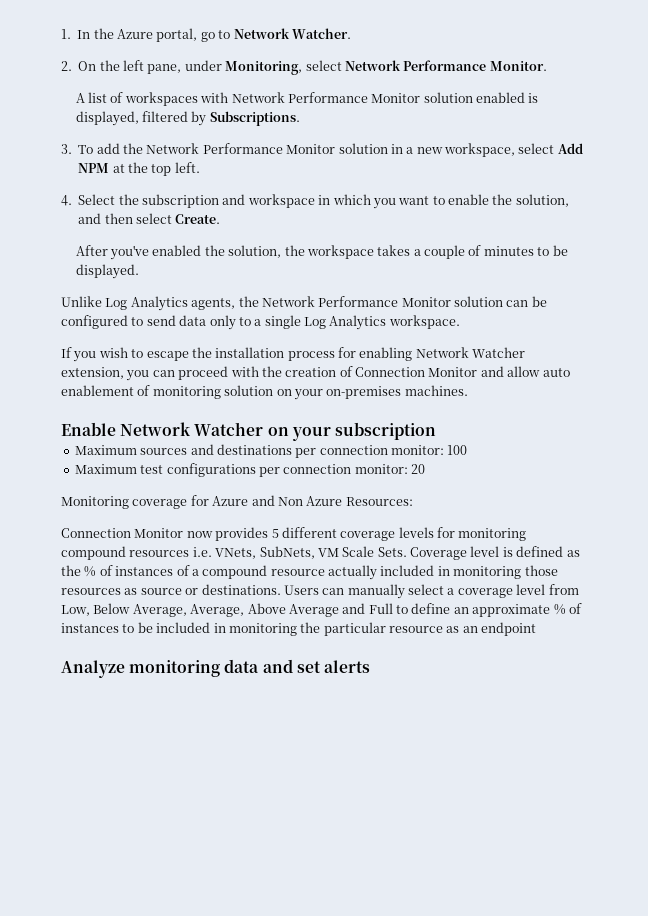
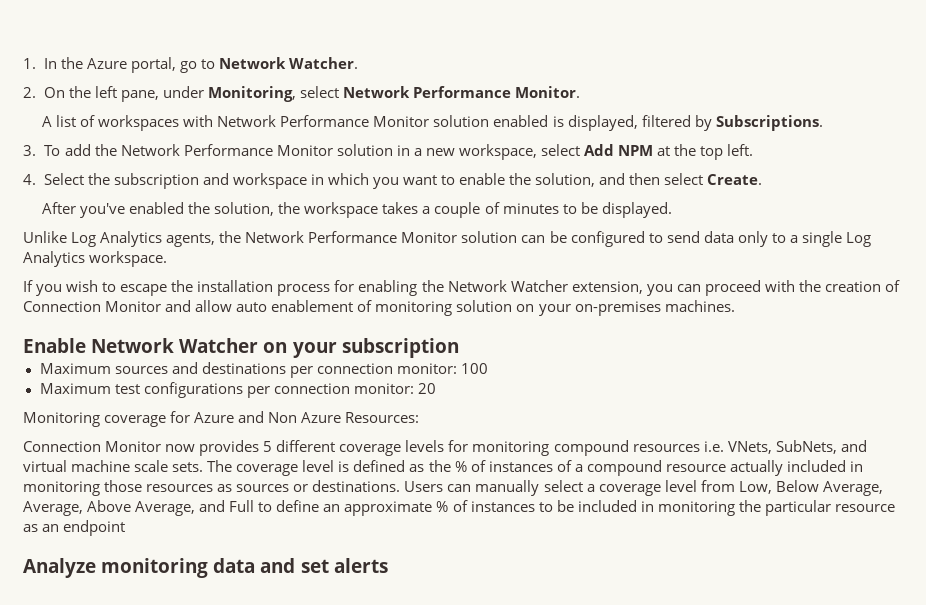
- If you wish to escape the installation process for enabling Network Watcher extension, you can proceed with the creation of Connection Monitor and allow auto enablement of monitoring solution on your on-premises machines.
+ If you wish to escape the installation process for enabling the Network Watcher extension, you can proceed with the creation of Connection Monitor and allow auto enablement of monitoring solution on your on-premises machines.
- Connection Monitor now provides 5 different coverage levels for monitoring compound resources i.e. VNets, SubNets, VM Scale Sets. Coverage level is defined as the % of instances of a compound resource actually included in monitoring those resources as source or destinations.
+ Connection Monitor now provides 5 different coverage levels for monitoring compound resources i.e. VNets, SubNets, and virtual machine scale sets. The coverage level is defined as the % of instances of a compound resource actually included in monitoring those resources as sources or destinations.
- Users can manually select a coverage level from Low, Below Average, Average, Above Average and Full to define an approximate % of instances to be included in monitoring the particular resource as an endpoint
+ Users can manually select a coverage level from Low, Below Average, Average, Above Average, and Full to define an approximate % of instances to be included in monitoring the particular resource as an endpoint

